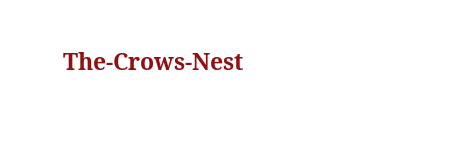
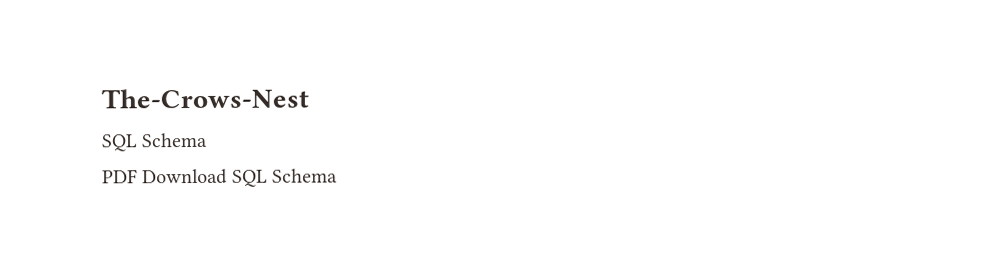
  The-Crows-Nest
+ SQL Schema
+ PDF Download SQL Schema

